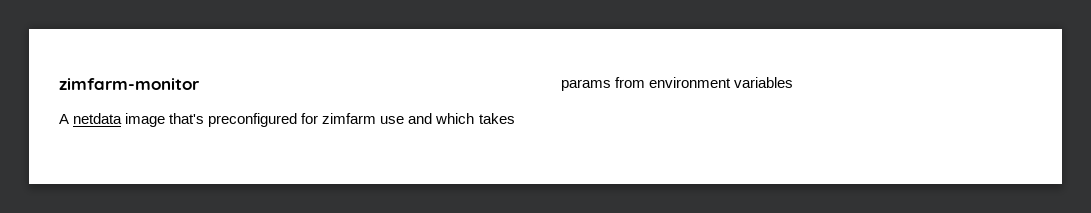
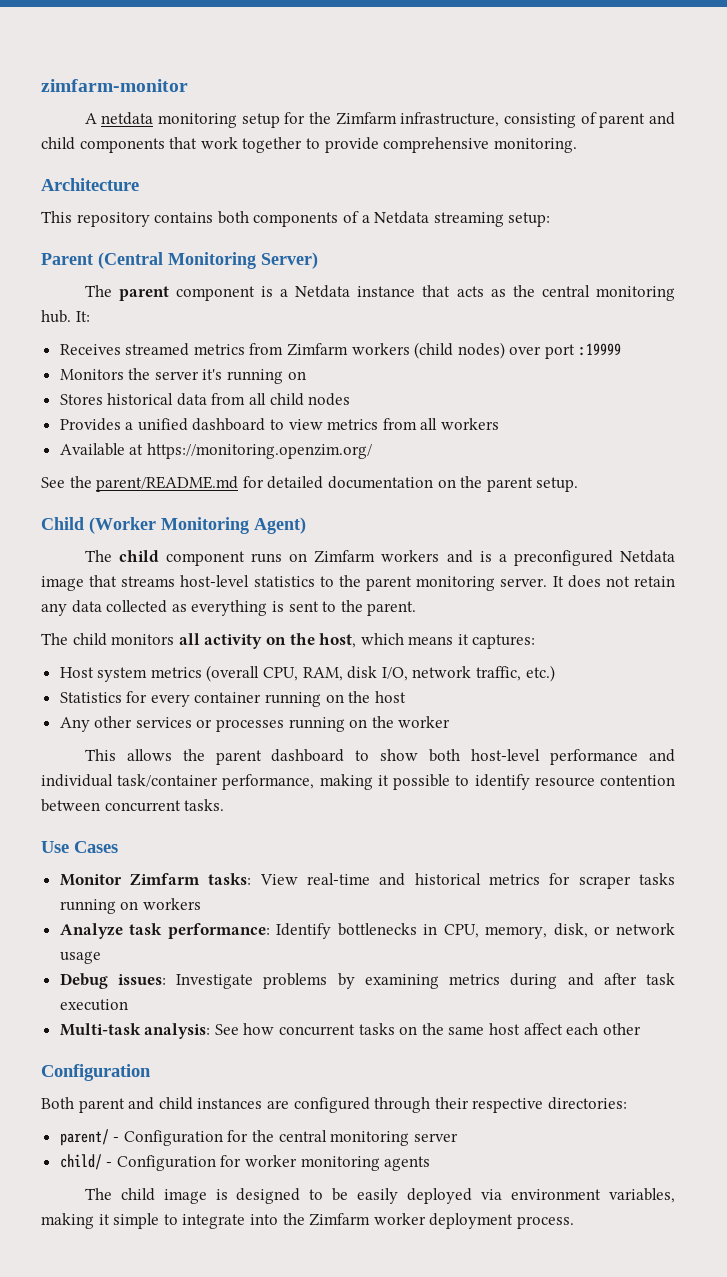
- A netdata image that's preconfigured for zimfarm use and which takes params from environment variables
+ A netdata monitoring setup for the Zimfarm infrastructure, consisting of parent and child components that work together to provide comprehensive monitoring.
+ Architecture
+ This repository contains both components of a Netdata streaming setup:
+ Parent (Central Monitoring Server)
+ The parent component is a Netdata instance that acts as the central monitoring hub. It:
+ Receives streamed metrics from Zimfarm workers (child nodes) over port :19999
+ Monitors the server it's running on
+ Stores historical data from all child nodes
+ Provides a unified dashboard to view metrics from all workers
+ Available at https://monitoring.openzim.org/
+ See the parent/README.md for detailed documentation on the parent setup.
+ Child (Worker Monitoring Agent)
+ The child component runs on Zimfarm workers and is a preconfigured Netdata image that streams host-level statistics to the parent monitoring server. It does not retain any data collected as everything is sent to the parent.
+ The child monitors all activity on the host, which means it captures:
+ Host system metrics (overall CPU, RAM, disk I/O, network traffic, etc.)
+ Statistics for every container running on the host
+ Any other services or processes running on the worker
+ This allows the parent dashboard to show both host-level performance and individual task/container performance, making it possible to identify resource contention between concurrent tasks.
+ Use Cases
+ Monitor Zimfarm tasks: View real-time and historical metrics for scraper tasks running on workers
+ Analyze task performance: Identify bottlenecks in CPU, memory, disk, or network usage
+ Debug issues: Investigate problems by examining metrics during and after task execution
+ Multi-task analysis: See how concurrent tasks on the same host affect each other
+ Configuration
+ Both parent and child instances are configured through their respective directories:
+ parent/ - Configuration for the central monitoring server
+ child/ - Configuration for worker monitoring agents
+ The child image is designed to be easily deployed via environment variables, making it simple to integrate into the Zimfarm worker deployment process.

